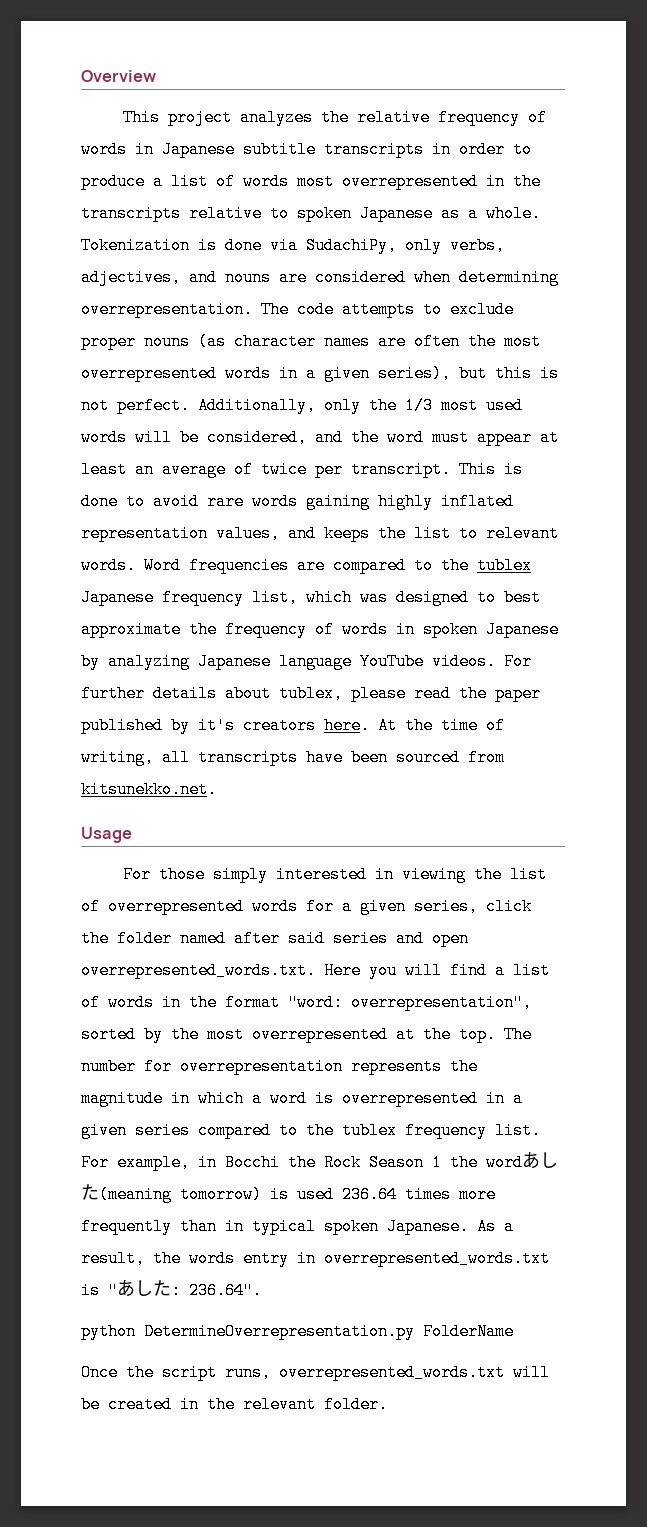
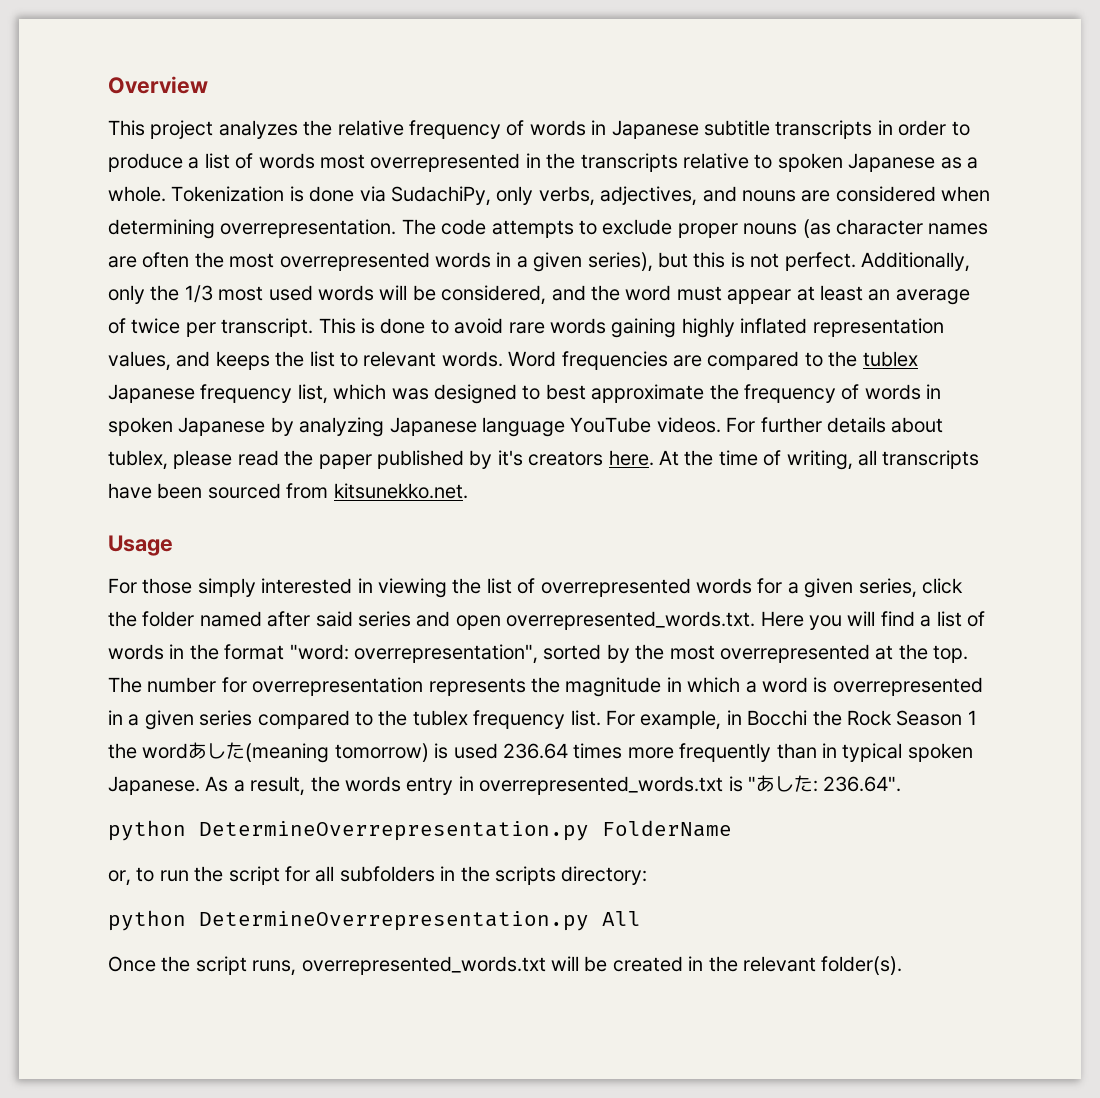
+ or, to run the script for all subfolders in the scripts directory:
+ python DetermineOverrepresentation.py All
- Once the script runs, overrepresented_words.txt will be created in the relevant folder.
+ Once the script runs, overrepresented_words.txt will be created in the relevant folder(s).

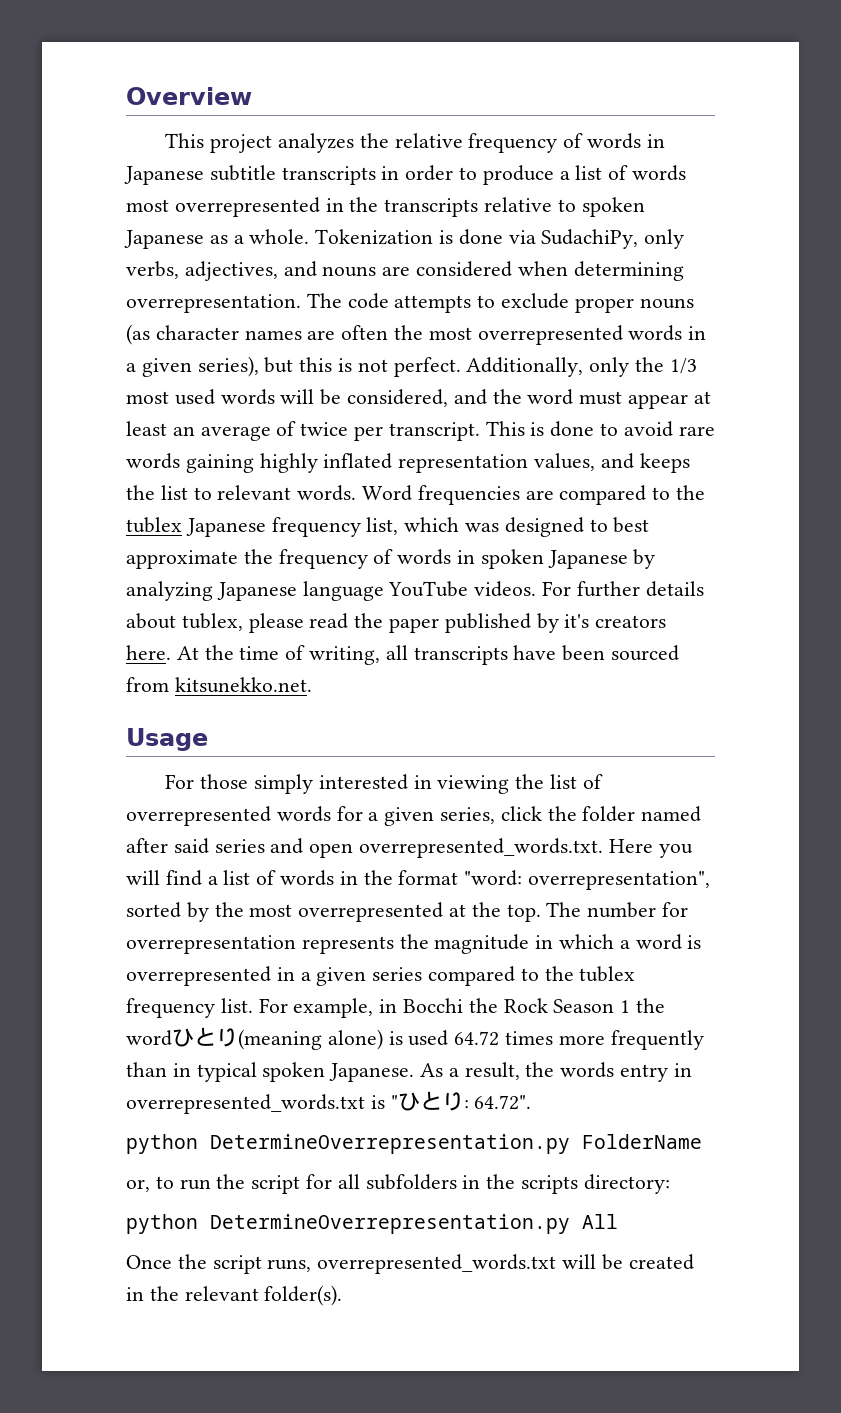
- For example, in Bocchi the Rock Season 1 the wordあした(meaning tomorrow) is used 236.64 times more frequently than in typical spoken Japanese.
+ For example, in Bocchi the Rock Season 1 the wordひとり(meaning alone) is used 64.72 times more frequently than in typical spoken Japanese.
- As a result, the words entry in overrepresented_words.txt is "あした: 236.64".
+ As a result, the words entry in overrepresented_words.txt is "ひとり: 64.72".

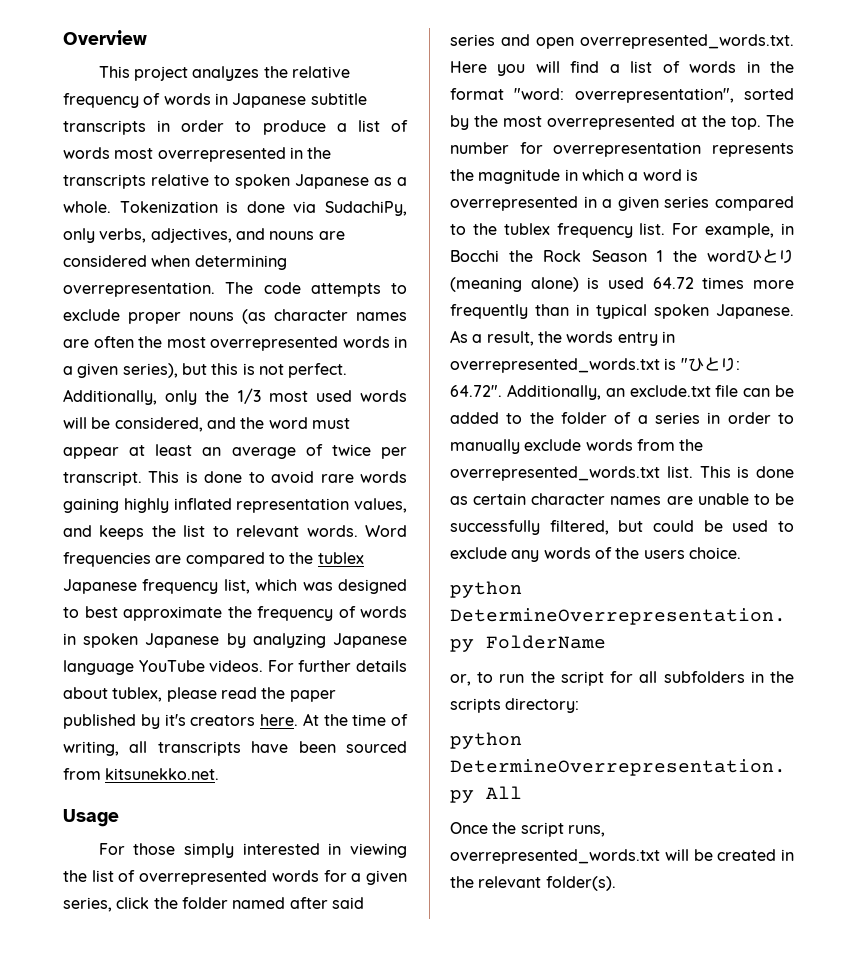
- As a result, the words entry in overrepresented_words.txt is "ひとり: 64.72".
+ As a result, the words entry in overrepresented_words.txt is "ひとり: 64.72". Additionally, an exclude.txt file can be added to the folder of a series in order to manually exclude words from the overrepresented_words.txt list. This is done as certain character names are unable to be successfully filtered, but could be used to exclude any words of the users choice.

